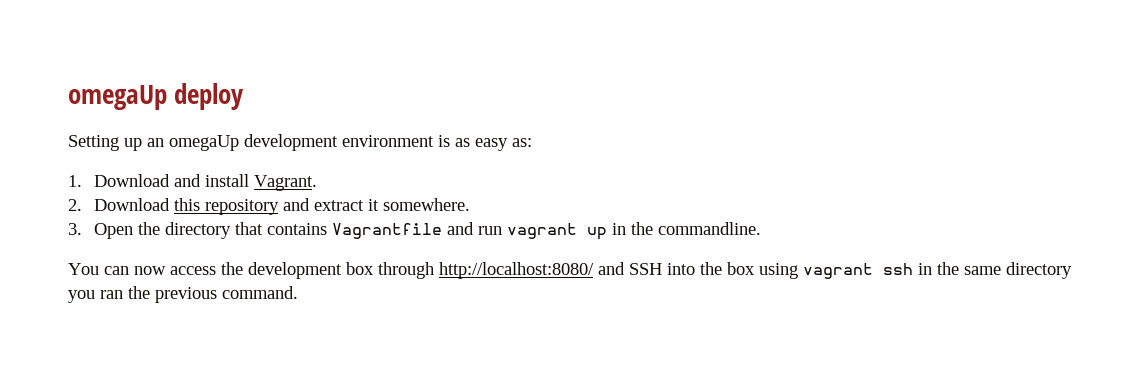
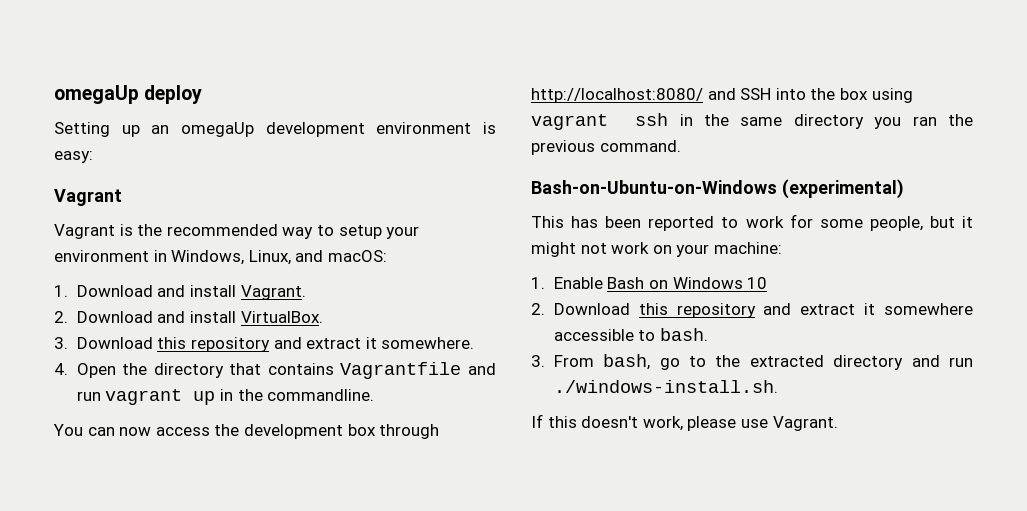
- Setting up an omegaUp development environment is as easy as:
+ Setting up an omegaUp development environment is easy:
+ Vagrant
+ Vagrant is the recommended way to setup your environment in Windows, Linux, and macOS:
- 2. Download this repository and extract it somewhere.
+ 2. Download and install VirtualBox.
+ 3. Download this repository and extract it somewhere.
- 3. Open the directory that contains Vagrantfile and run vagrant up in the commandline.
+ 4. Open the directory that contains Vagrantfile and run vagrant up in the commandline.
+ Bash-on-Ubuntu-on-Windows (experimental)
+ This has been reported to work for some people, but it might not work on your machine:
+ 1. Enable Bash on Windows 10
+ 2. Download this repository and extract it somewhere accessible to bash.
+ 3. From bash, go to the extracted directory and run ./windows-install.sh.
+ If this doesn't work, please use Vagrant.

